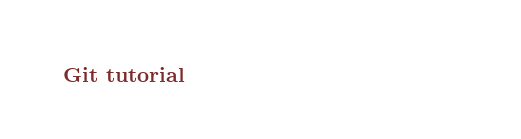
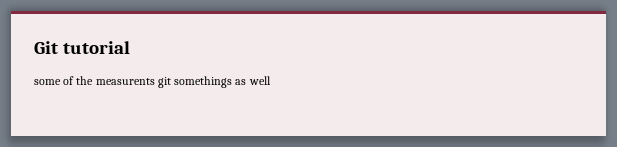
+ some of the measurents git somethings as well

